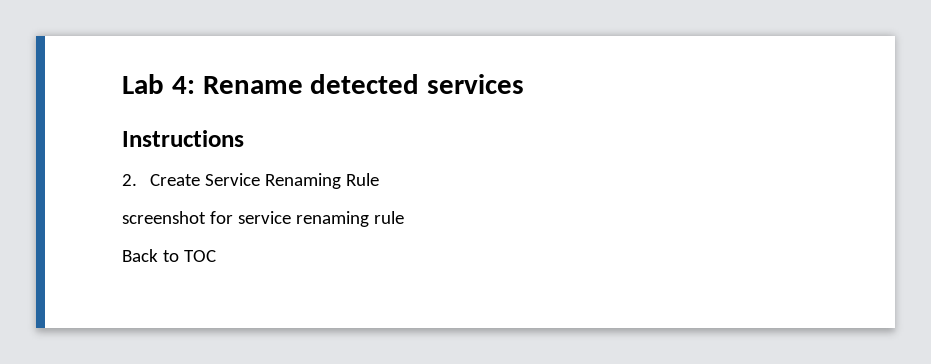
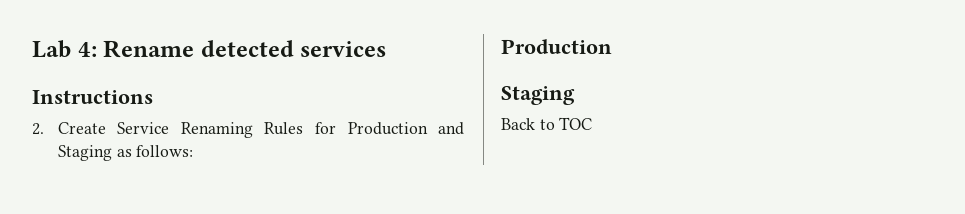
- 2. Create Service Renaming Rule
- screenshot for service renaming rule
+ 2. Create Service Renaming Rules for Production and Staging as follows:
+ Production
+ Staging

